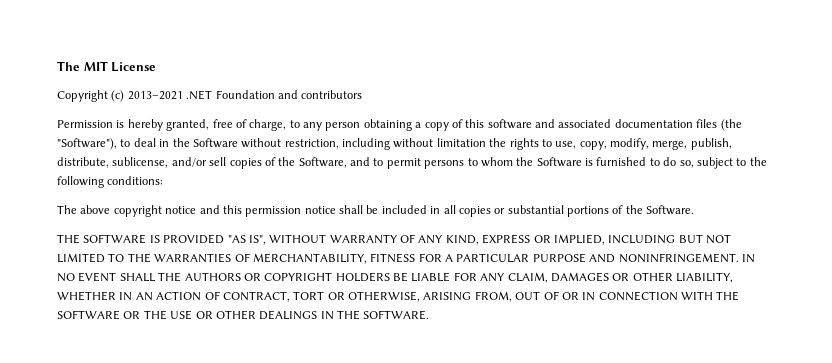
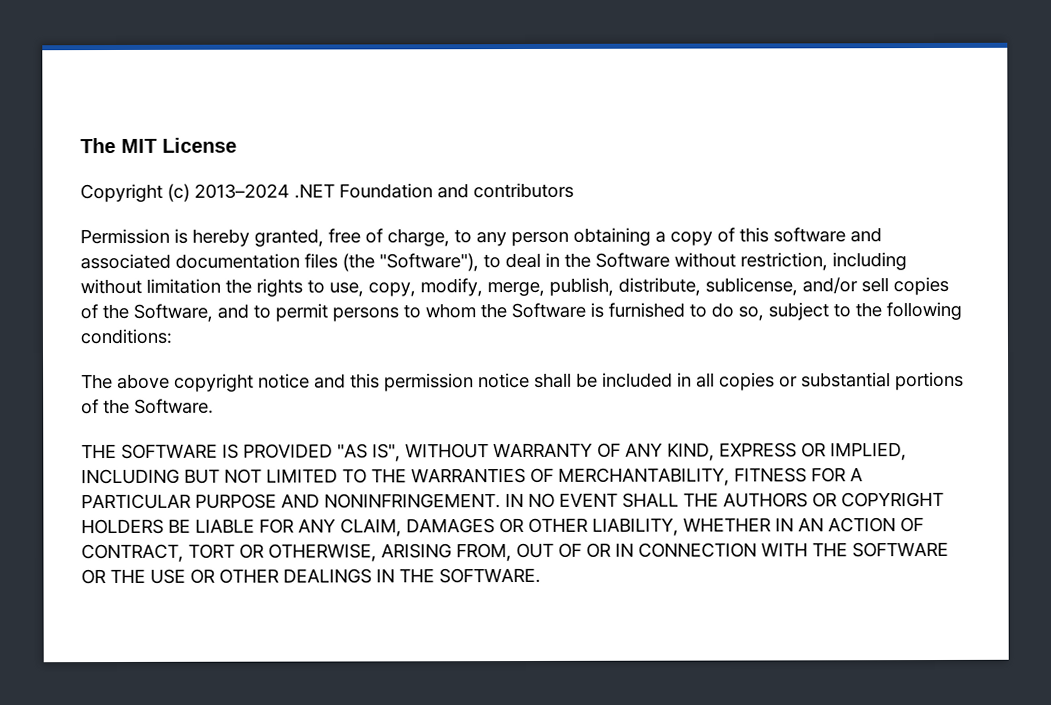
- Copyright (c) 2013–2021 .NET Foundation and contributors
+ Copyright (c) 2013–2024 .NET Foundation and contributors

